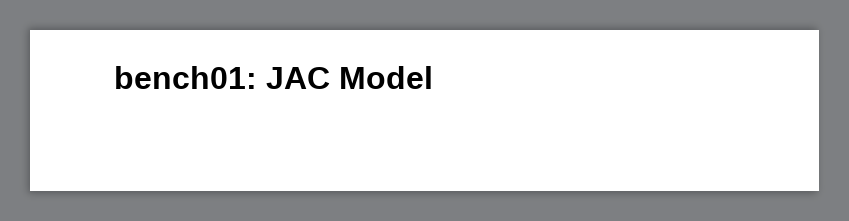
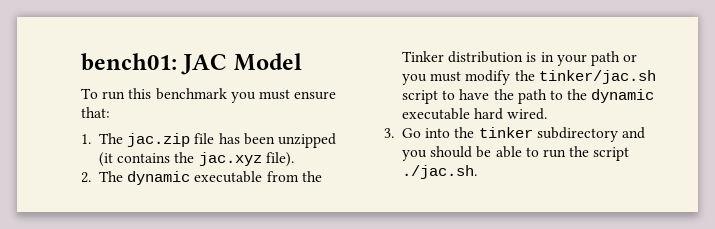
+ To run this benchmark you must ensure that:
+ 1. The jac.zip file has been unzipped (it contains the jac.xyz file).
+ 2. The dynamic executable from the Tinker distribution is in your path or you must modify the tinker/jac.sh script to have the path to the dynamic executable hard wired.
+ 3. Go into the tinker subdirectory and you should be able to run the script ./jac.sh.

